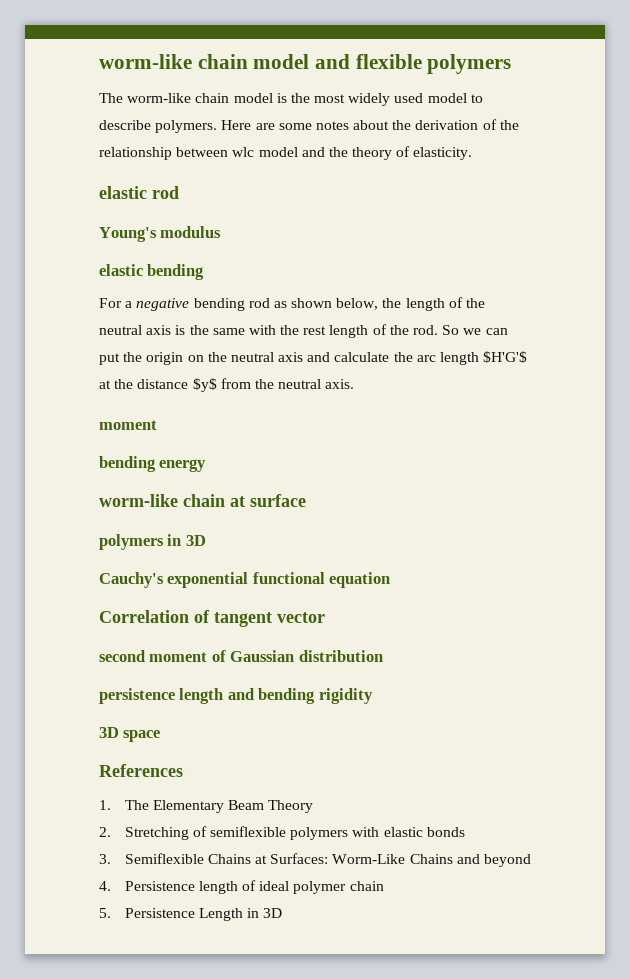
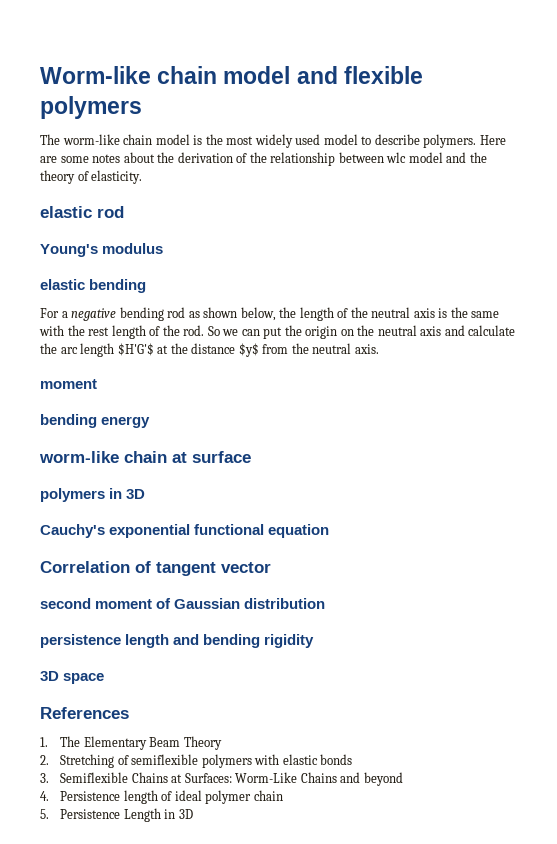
- worm-like chain model and flexible polymers
+ Worm-like chain model and flexible polymers

